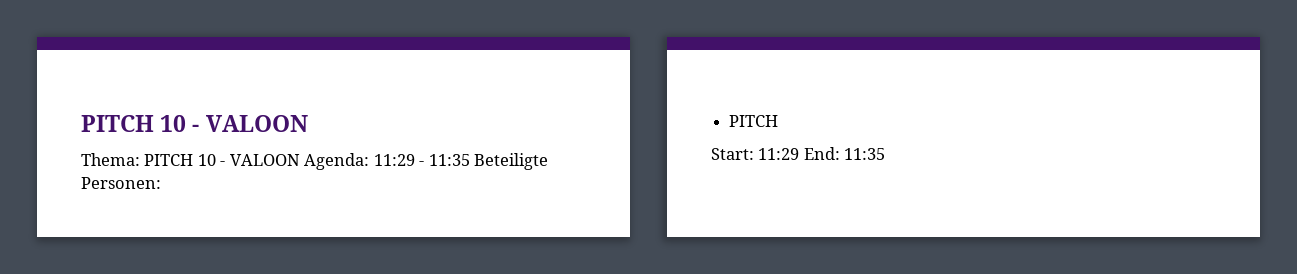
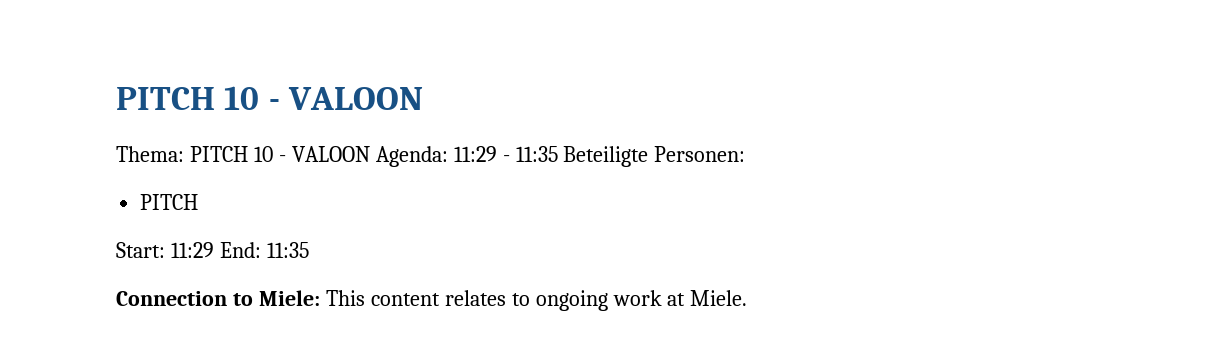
+ Connection to Miele: This content relates to ongoing work at Miele.

